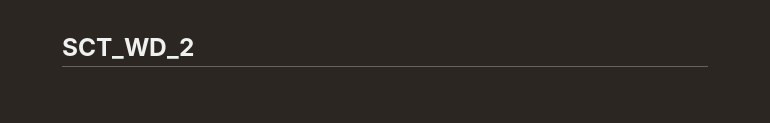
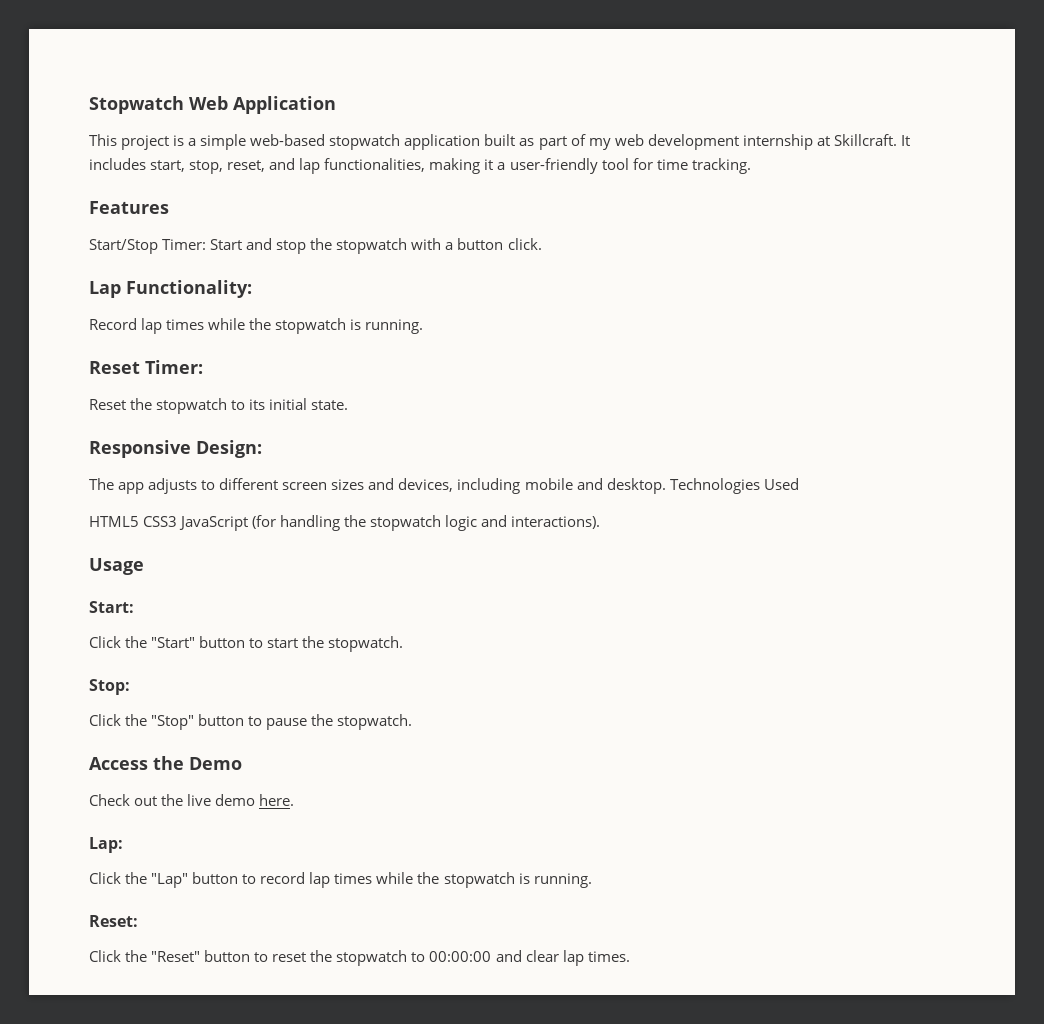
- SCT_WD_2
+ Stopwatch Web Application
+ This project is a simple web-based stopwatch application built as part of my web development internship at Skillcraft. It includes start, stop, reset, and lap functionalities, making it a user-friendly tool for time tracking.
+ Features
+ Start/Stop Timer: Start and stop the stopwatch with a button click.
+ Lap Functionality:
+ Record lap times while the stopwatch is running.
+ Reset Timer:
+ Reset the stopwatch to its initial state.
+ Responsive Design:
+ The app adjusts to different screen sizes and devices, including mobile and desktop. Technologies Used
+ HTML5 CSS3 JavaScript (for handling the stopwatch logic and interactions).
+ Usage
+ Start:
+ Click the "Start" button to start the stopwatch.
+ Stop:
+ Click the "Stop" button to pause the stopwatch.
+ Access the Demo
+ Check out the live demo here.
+ Lap:
+ Click the "Lap" button to record lap times while the stopwatch is running.
+ Reset:
+ Click the "Reset" button to reset the stopwatch to 00:00:00 and clear lap times.

